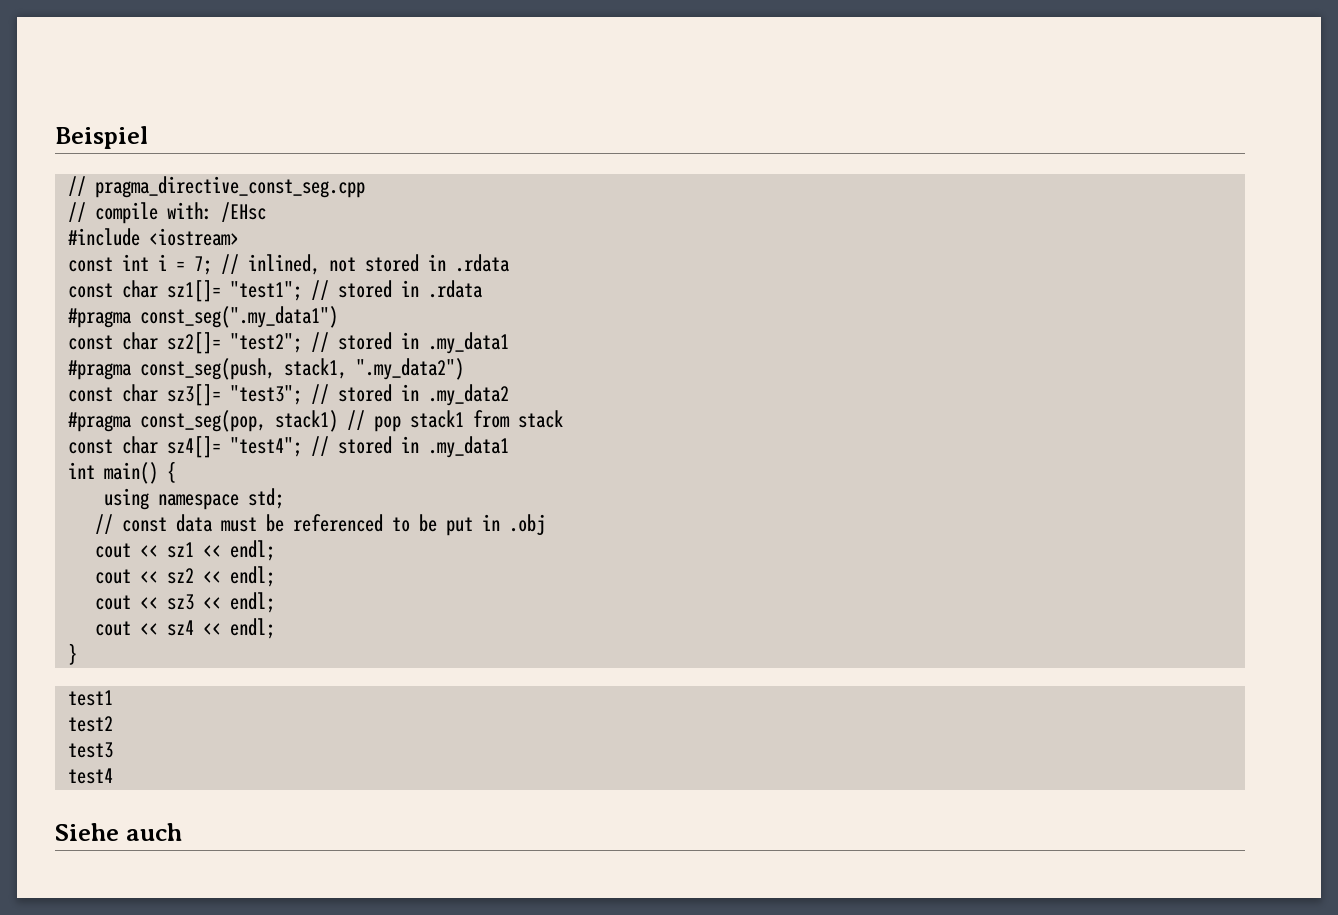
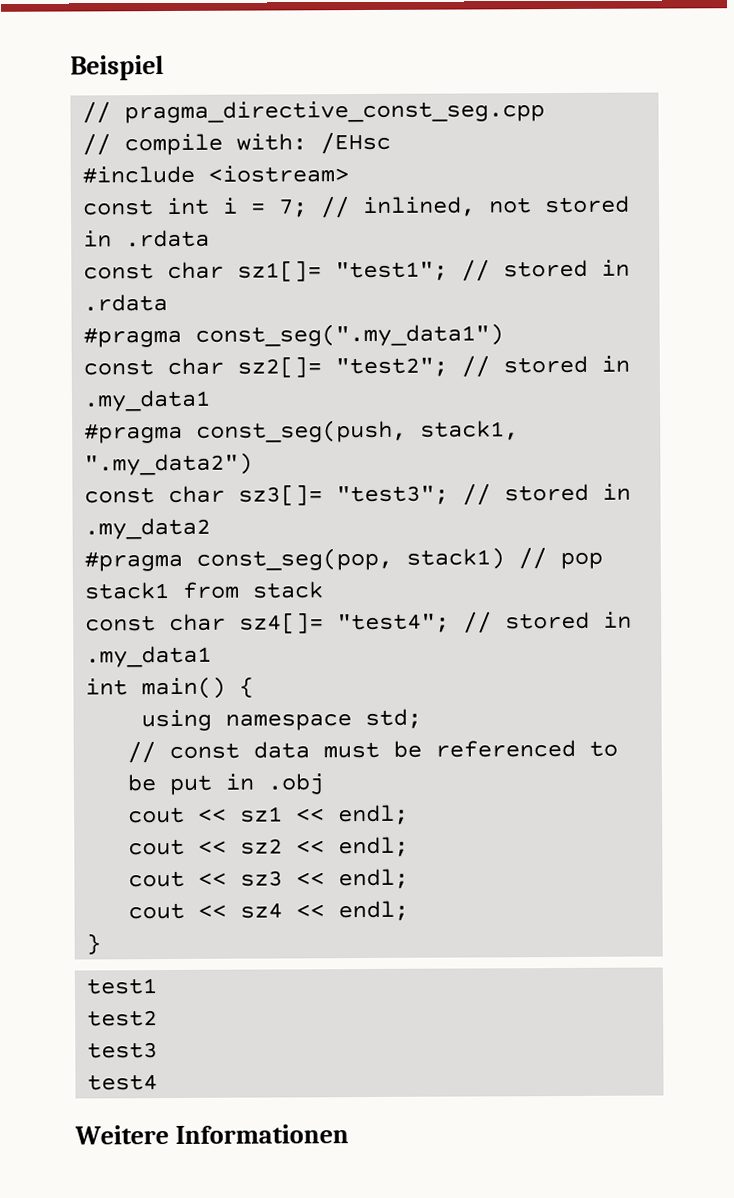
- Siehe auch
+ Weitere Informationen

